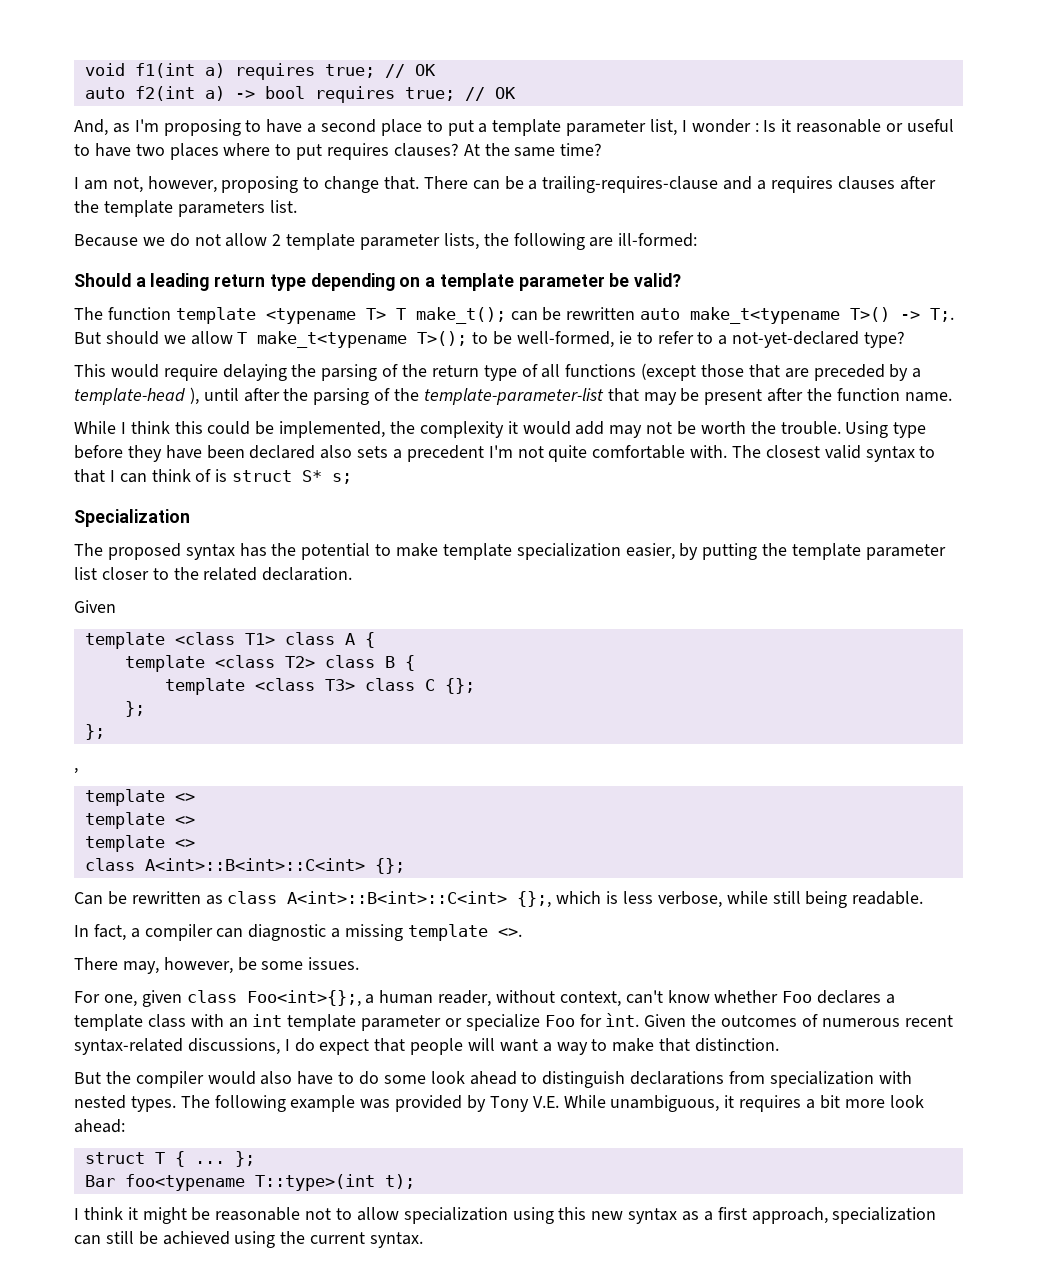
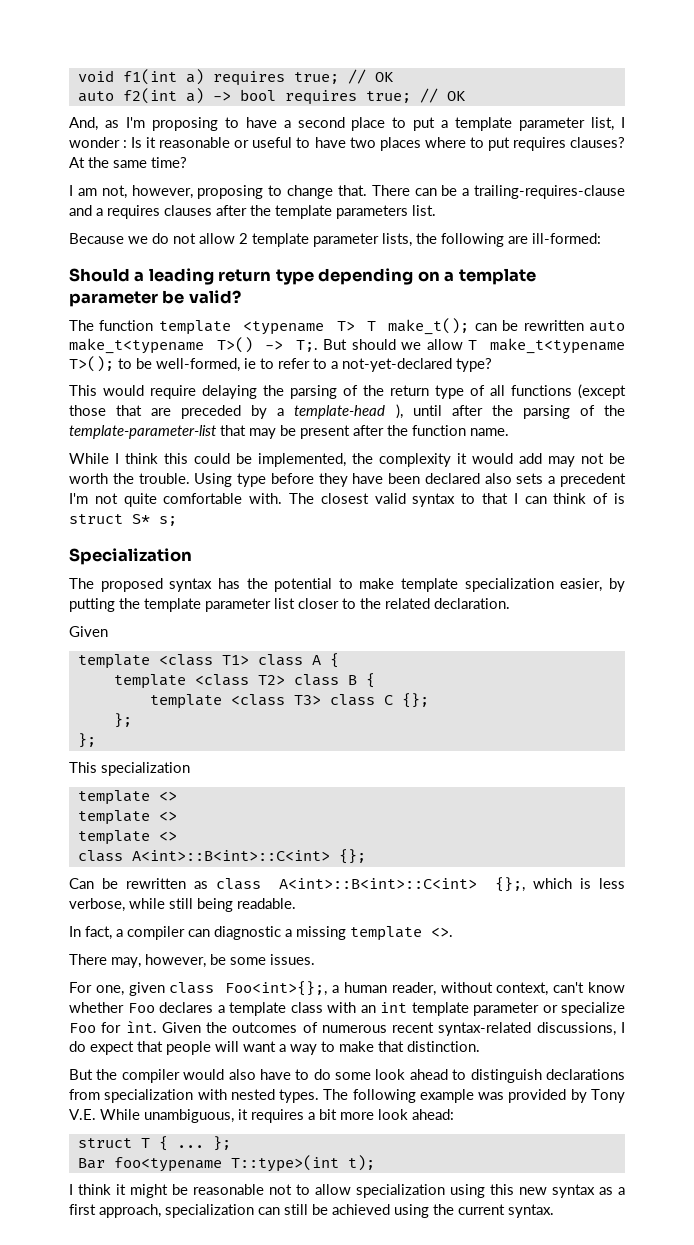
- ,
+ This specialization

